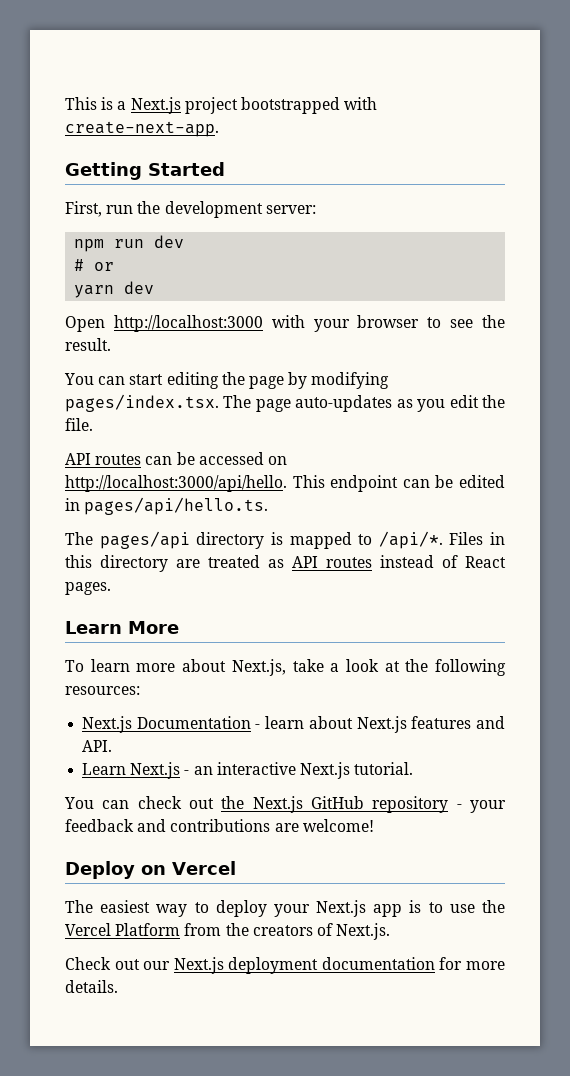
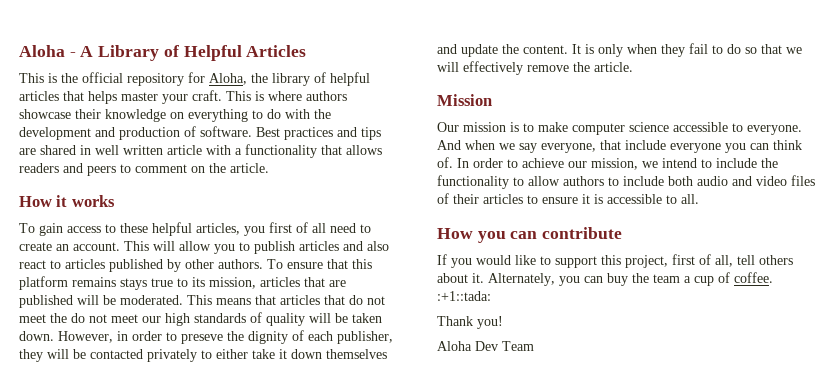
- This is a Next.js project bootstrapped with create-next-app.
- Getting Started
- First, run the development server:
- npm run dev
- # or
- yarn dev
- Open http://localhost:3000 with your browser to see the result.
- You can start editing the page by modifying pages/index.tsx. The page auto-updates as you edit the file.
- API routes can be accessed on http://localhost:3000/api/hello. This endpoint can be edited in pages/api/hello.ts.
- The pages/api directory is mapped to /api/*. Files in this directory are treated as API routes instead of React pages.
- Learn More
- To learn more about Next.js, take a look at the following resources:
- Next.js Documentation - learn about Next.js features and API.
- Learn Next.js - an interactive Next.js tutorial.
- You can check out the Next.js GitHub repository - your feedback and contributions are welcome!
- Deploy on Vercel
- The easiest way to deploy your Next.js app is to use the Vercel Platform from the creators of Next.js.
- Check out our Next.js deployment documentation for more details.
+ Aloha - A Library of Helpful Articles
+ This is the official repository for Aloha, the library of helpful articles that helps master your craft. This is where authors showcase their knowledge on everything to do with the development and production of software. Best practices and tips are shared in well written article with a functionality that allows readers and peers to comment on the article.
+ How it works
+ To gain access to these helpful articles, you first of all need to create an account. This will allow you to publish articles and also react to articles published by other authors. To ensure that this platform remains stays true to its mission, articles that are published will be moderated. This means that articles that do not meet the do not meet our high standards of quality will be taken down. However, in order to preseve the dignity of each publisher, they will be contacted privately to either take it down themselves and update the content. It is only when they fail to do so that we will effectively remove the article.
+ Mission
+ Our mission is to make computer science accessible to everyone. And when we say everyone, that include everyone you can think of. In order to achieve our mission, we intend to include the functionality to allow authors to include both audio and video files of their articles to ensure it is accessible to all.
+ How you can contribute
+ If you would like to support this project, first of all, tell others about it. Alternately, you can buy the team a cup of coffee. :+1::tada:
+ Thank you!
+ Aloha Dev Team

